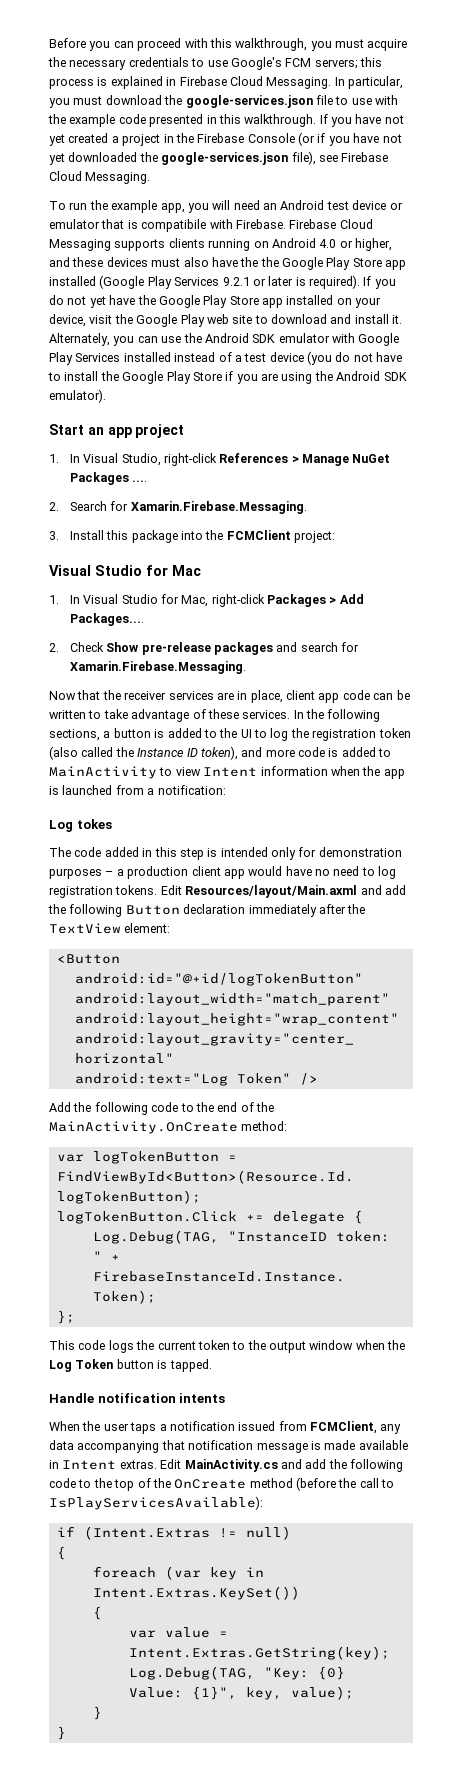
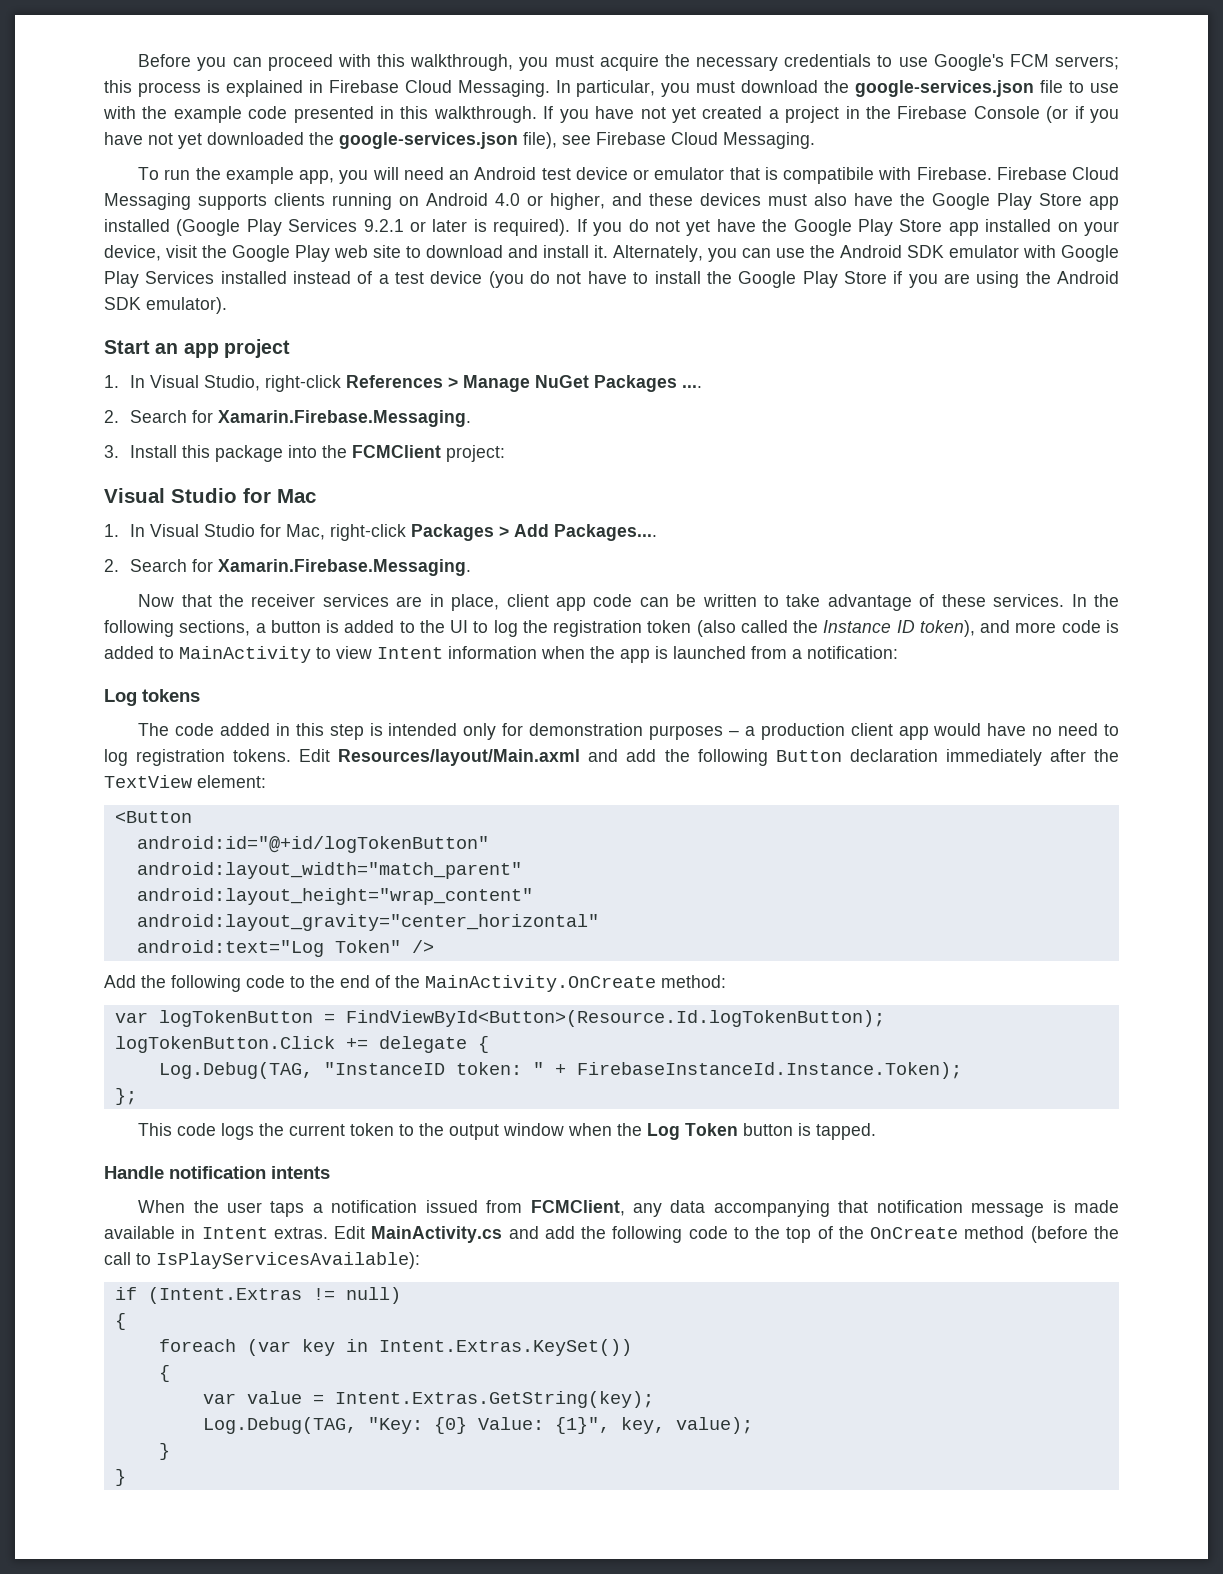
- Firebase Cloud Messaging supports clients running on Android 4.0 or higher, and these devices must also have the the Google Play Store app installed (Google Play Services 9.2.1 or later is required).
+ Firebase Cloud Messaging supports clients running on Android 4.0 or higher, and these devices must also have the Google Play Store app installed (Google Play Services 9.2.1 or later is required).
  1. In Visual Studio for Mac, right-click Packages > Add Packages....
- 2. Check Show pre-release packages and search for Xamarin.Firebase.Messaging.
+ 2. Search for Xamarin.Firebase.Messaging.
- Log tokes
+ Log tokens

